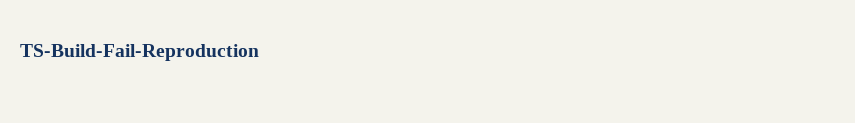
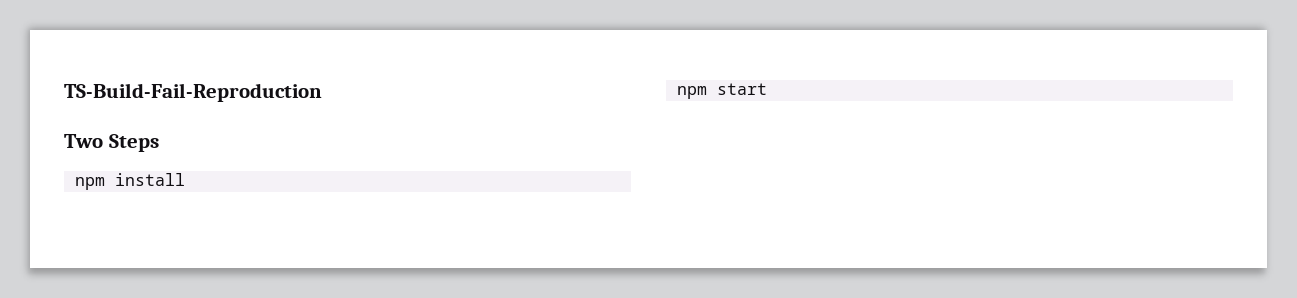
+ Two Steps
+ npm install
+ npm start

